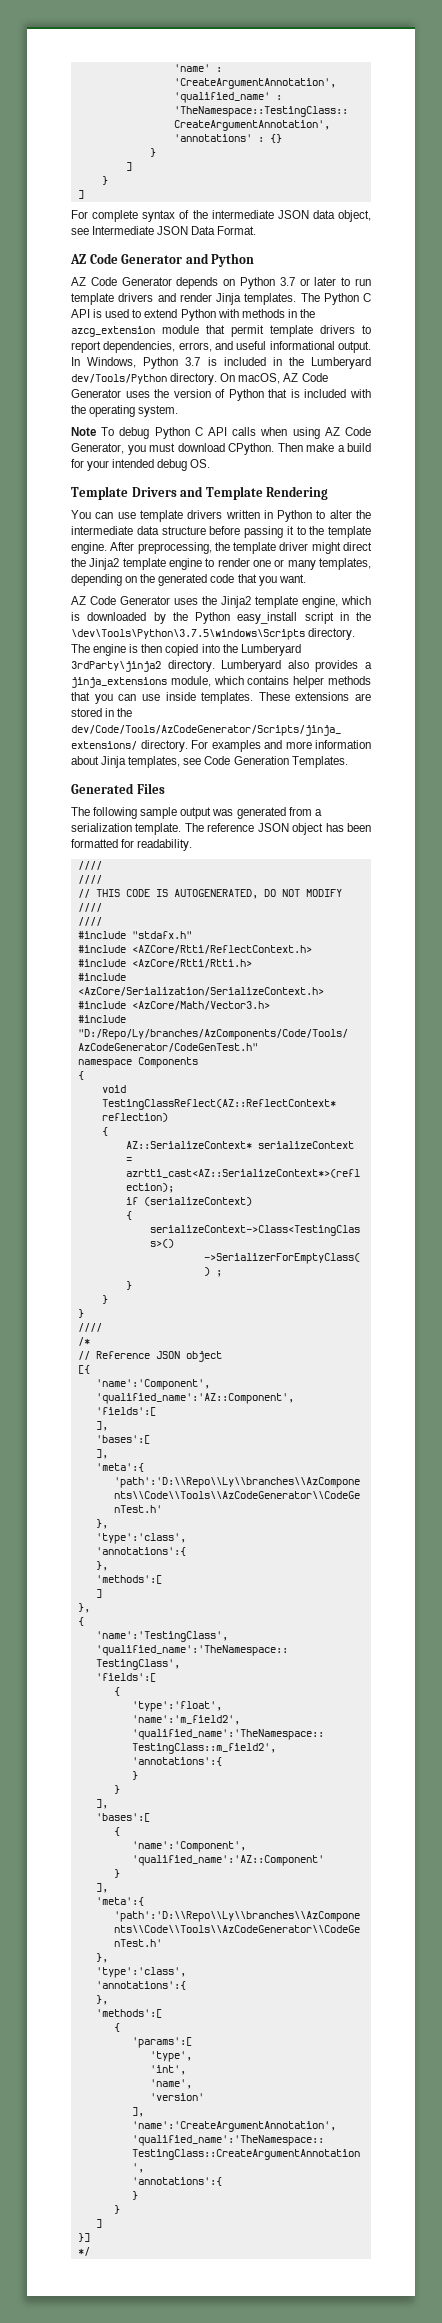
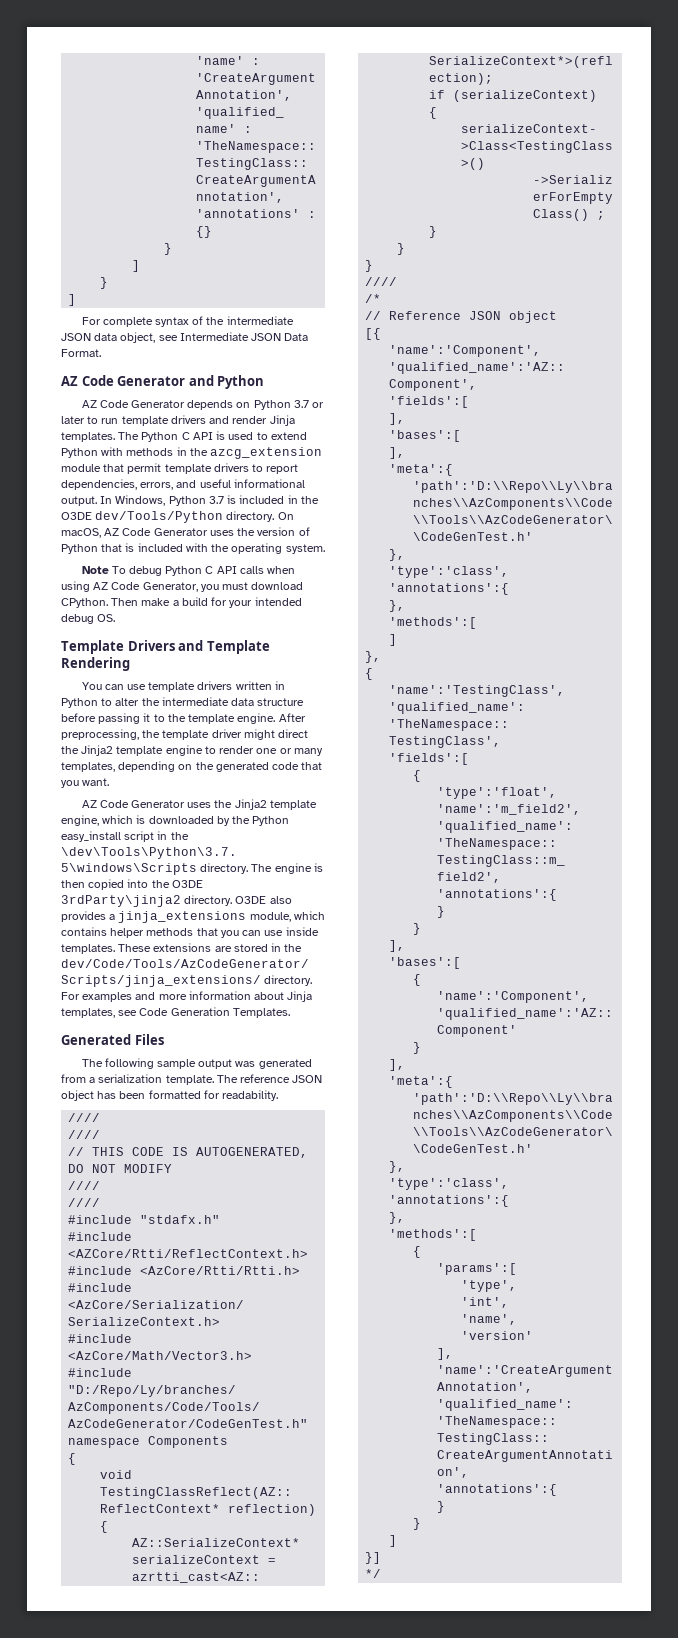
- In Windows, Python 3.7 is included in the Lumberyard dev/Tools/Python directory.
+ In Windows, Python 3.7 is included in the O3DE dev/Tools/Python directory.
- The engine is then copied into the Lumberyard 3rdParty\jinja2 directory.
+ The engine is then copied into the O3DE 3rdParty\jinja2 directory.
- Lumberyard also provides a jinja_extensions module, which contains helper methods that you can use inside templates.
+ O3DE also provides a jinja_extensions module, which contains helper methods that you can use inside templates.

